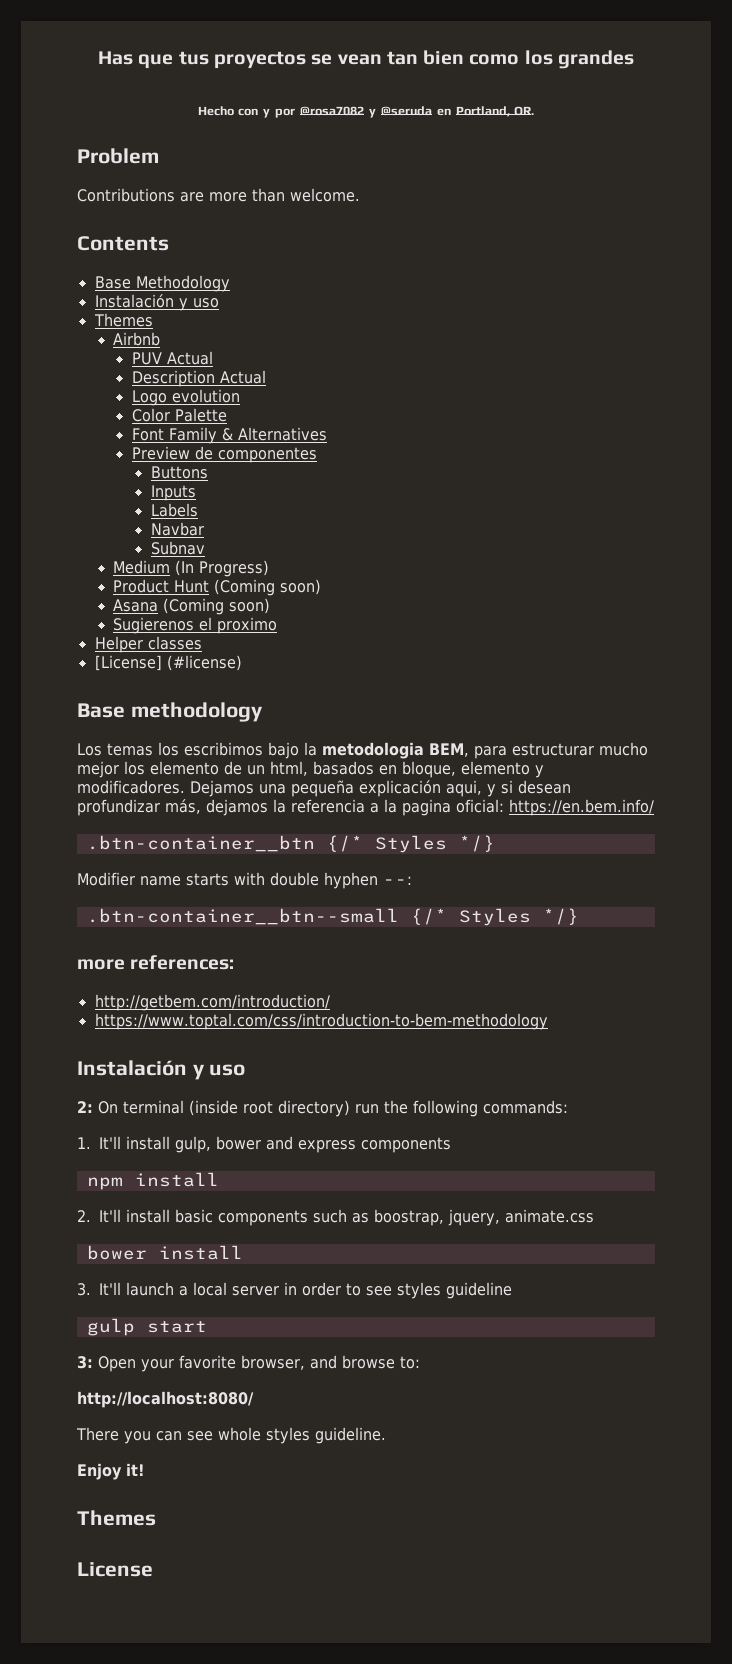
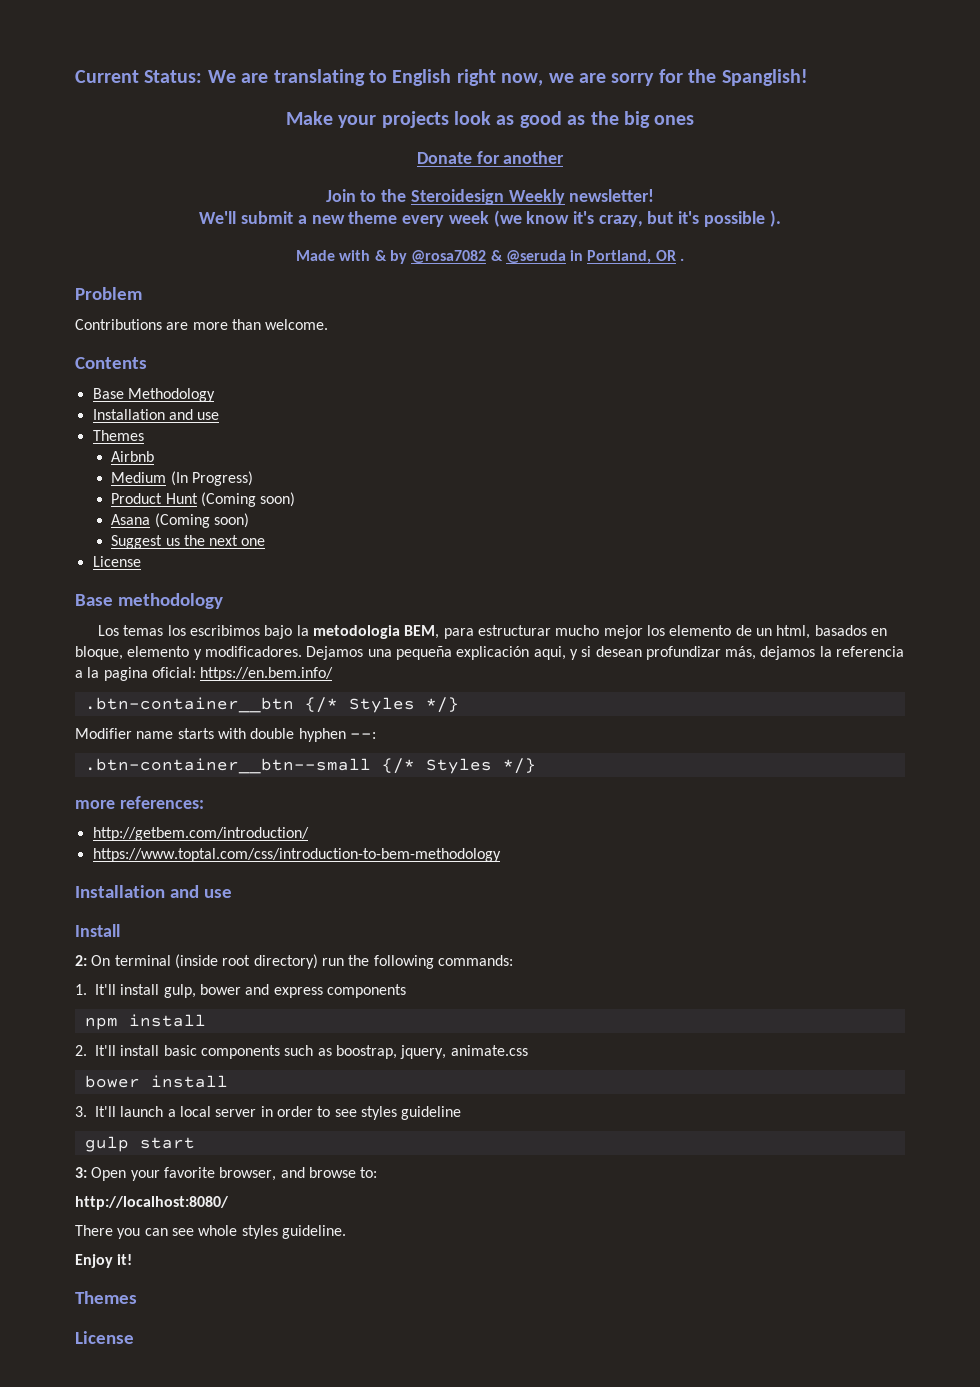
- Has que tus proyectos se vean tan bien como los grandes
- Hecho con y por @rosa7082 y @seruda en Portland, OR.
+ Current Status: We are translating to English right now, we are sorry for the Spanglish!
+ Make your projects look as good as the big ones
+ Donate for another
+ Join to the Steroidesign Weekly newsletter!
+ We'll submit a new theme every week (we know it's crazy, but it's possible ).
+ Made with & by @rosa7082 & @seruda in Portland, OR .
  Base Methodology
- Instalación y uso
+ Installation and use
- PUV Actual
- Description Actual
- Logo evolution
- Color Palette
- Font Family & Alternatives
- Preview de componentes
- Buttons
- Inputs
- Labels
- Navbar
- Subnav
- Sugierenos el proximo
- Helper classes
- [License] (#license)
+ Suggest us the next one
+ License
  https://www.toptal.com/css/introduction-to-bem-methodology
- Instalación y uso
+ Installation and use
+ Install

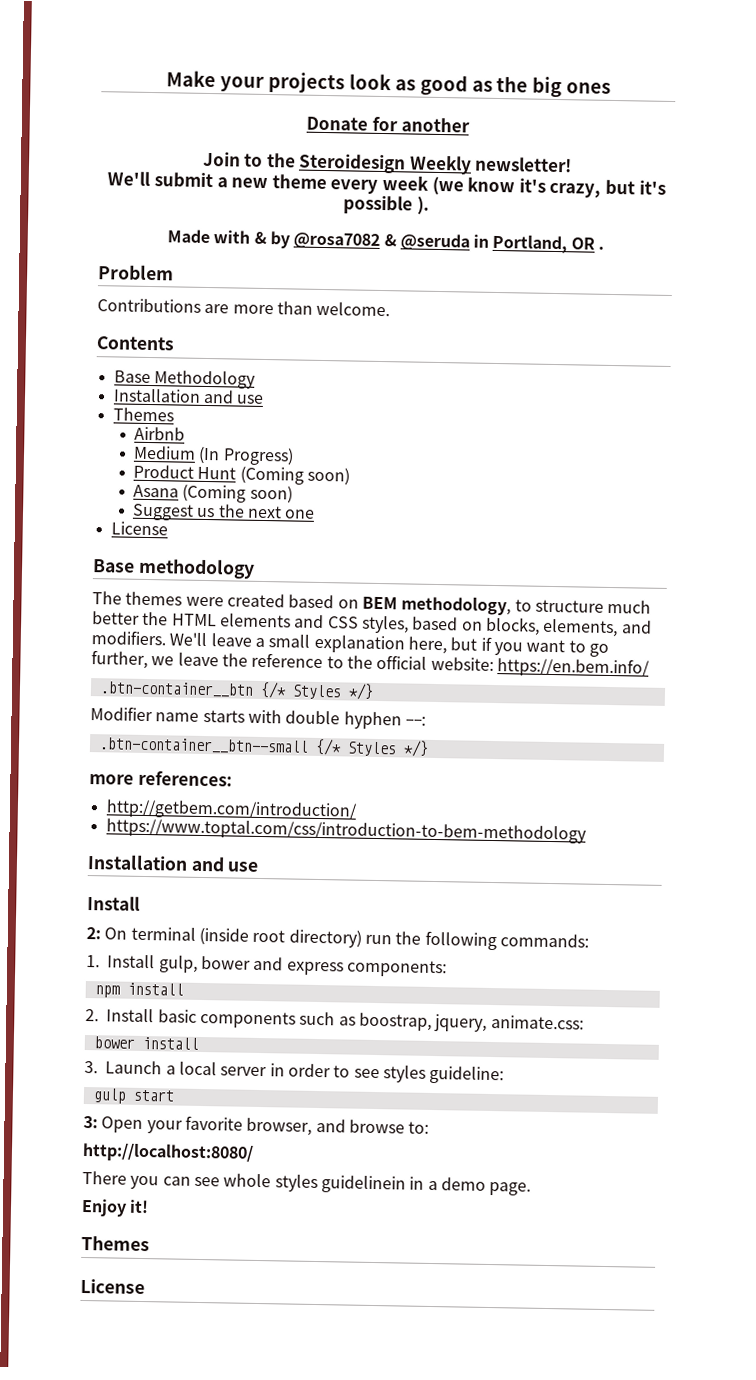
- Current Status: We are translating to English right now, we are sorry for the Spanglish!
- Los temas los escribimos bajo la metodologia BEM, para estructurar mucho mejor los elemento de un html, basados en bloque, elemento y modificadores. Dejamos una pequeña explicación aqui, y si desean profundizar más, dejamos la referencia a la pagina oficial: https://en.bem.info/
+ The themes were created based on BEM methodology, to structure much better the HTML elements and CSS styles, based on blocks, elements, and modifiers. We'll leave a small explanation here, but if you want to go further, we leave the reference to the official website: https://en.bem.info/
- 1. It'll install gulp, bower and express components
+ 1. Install gulp, bower and express components:
- 2. It'll install basic components such as boostrap, jquery, animate.css
+ 2. Install basic components such as boostrap, jquery, animate.css:
- 3. It'll launch a local server in order to see styles guideline
+ 3. Launch a local server in order to see styles guideline:
- There you can see whole styles guideline.
+ There you can see whole styles guidelinein in a demo page.

